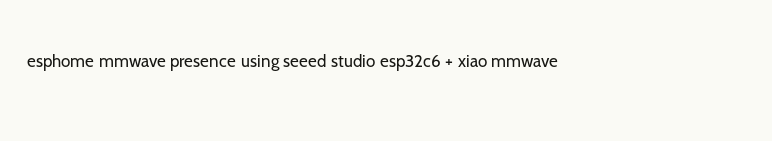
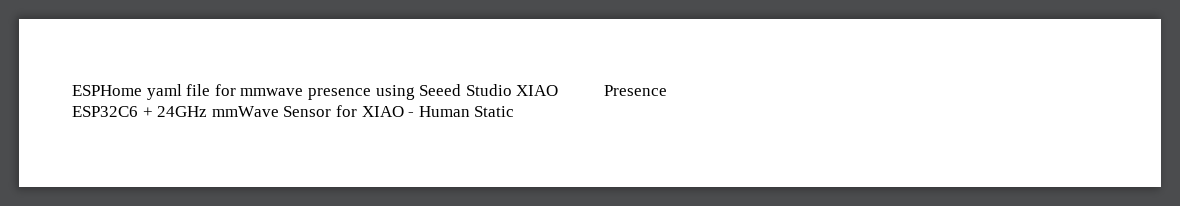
- esphome mmwave presence using seeed studio esp32c6 + xiao mmwave
+ ESPHome yaml file for mmwave presence using Seeed Studio XIAO ESP32C6 + 24GHz mmWave Sensor for XIAO - Human Static Presence

